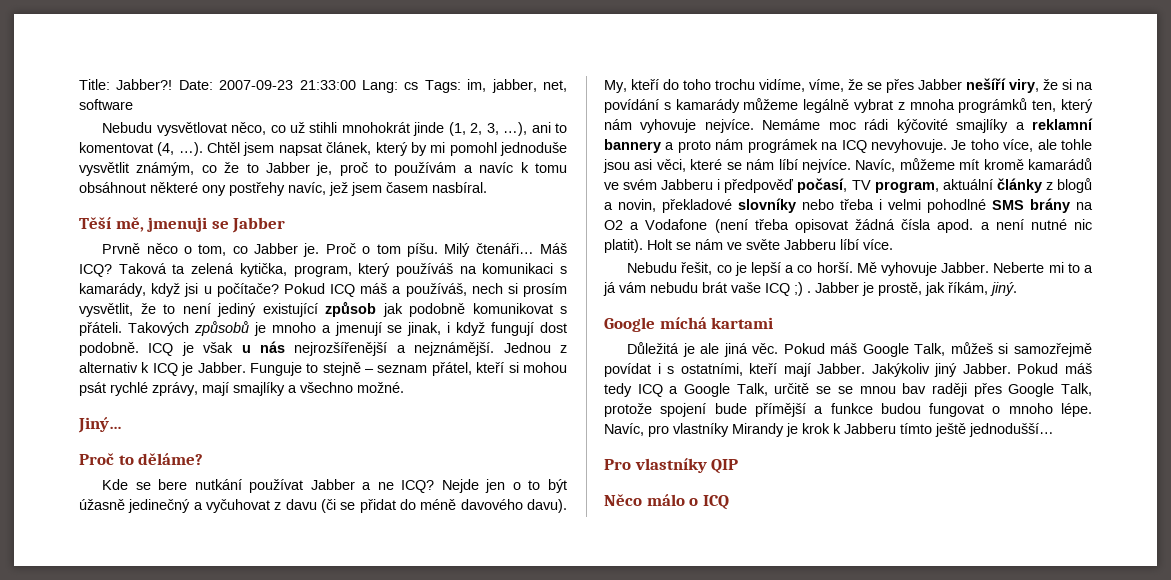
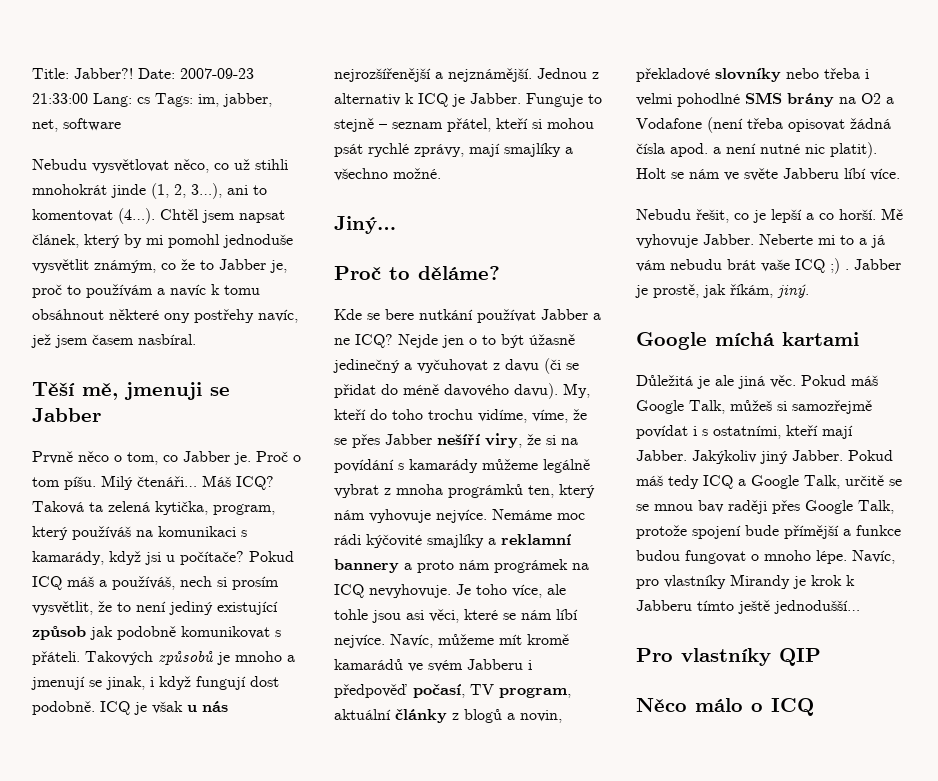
- Nebudu vysvětlovat něco, co už stihli mnohokrát jinde (1, 2, 3, …), ani to komentovat (4, …).
+ Nebudu vysvětlovat něco, co už stihli mnohokrát jinde (1, 2, 3…), ani to komentovat (4…).

